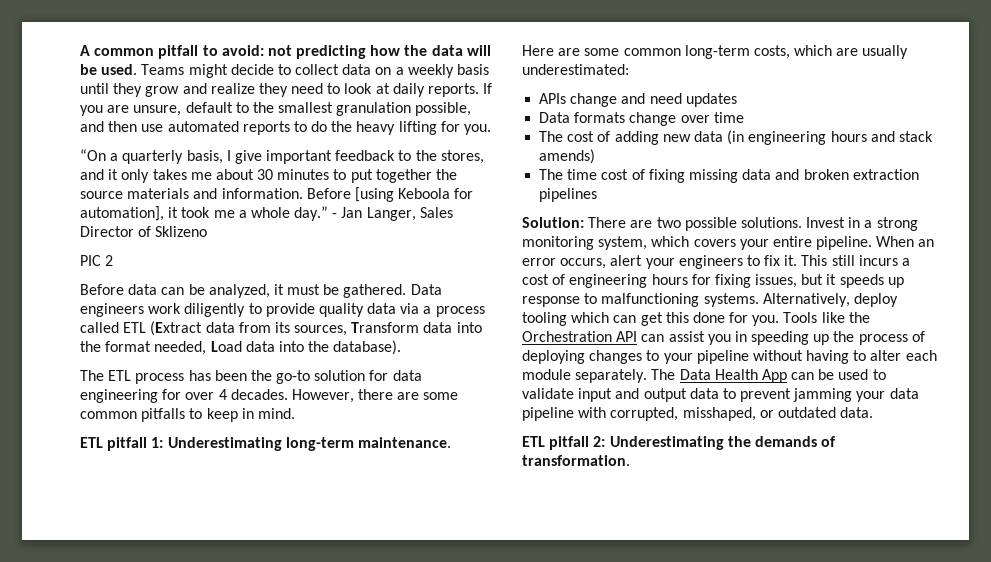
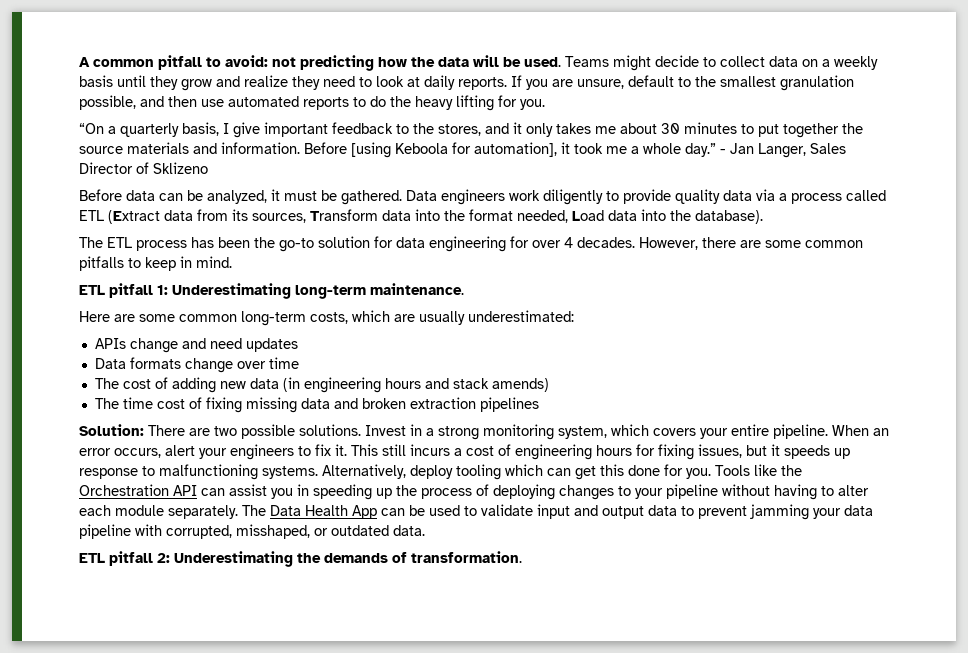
- PIC 2

